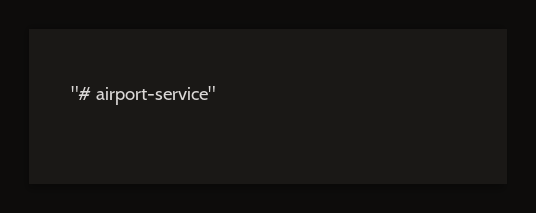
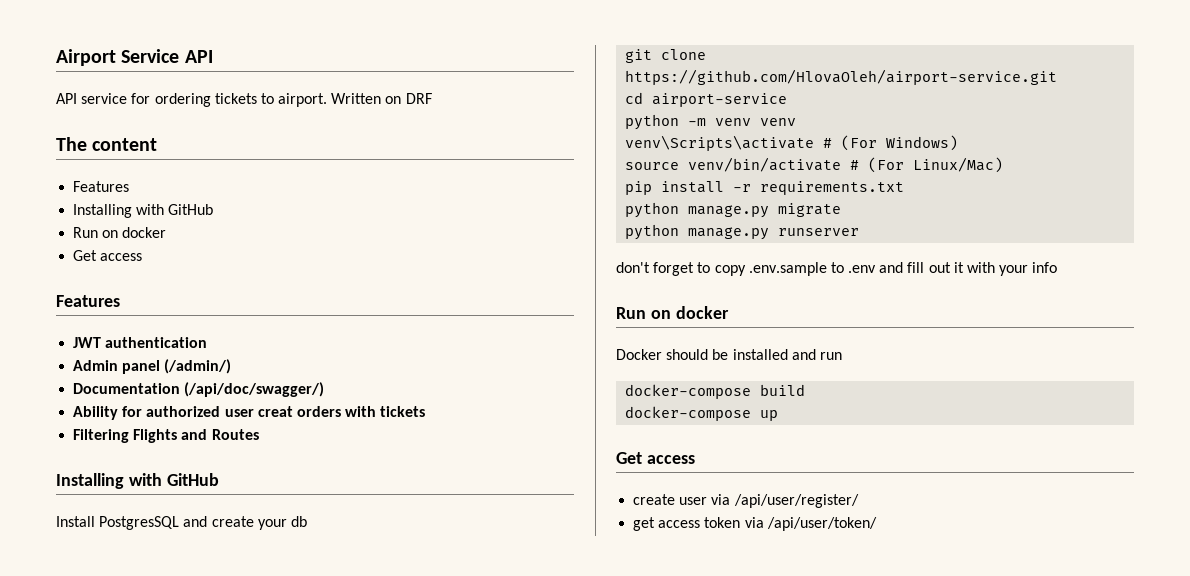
- "# airport-service"
+ Airport Service API
+ API service for ordering tickets to airport. Written on DRF
+ The content
+ Features
+ Installing with GitHub
+ Run on docker
+ Get access
+ Features
+ JWT authentication
+ Admin panel (/admin/)
+ Documentation (/api/doc/swagger/)
+ Ability for authorized user creat orders with tickets
+ Filtering Flights and Routes
+ Installing with GitHub
+ Install PostgresSQL and create your db
+ git clone https://github.com/HlovaOleh/airport-service.git
+ cd airport-service
+ python -m venv venv
+ venv\Scripts\activate # (For Windows)
+ source venv/bin/activate # (For Linux/Mac)
+ pip install -r requirements.txt
+ python manage.py migrate
+ python manage.py runserver
+ don't forget to copy .env.sample to .env and fill out it with your info
+ Run on docker
+ Docker should be installed and run
+ docker-compose build
+ docker-compose up
+ Get access
+ create user via /api/user/register/
+ get access token via /api/user/token/

